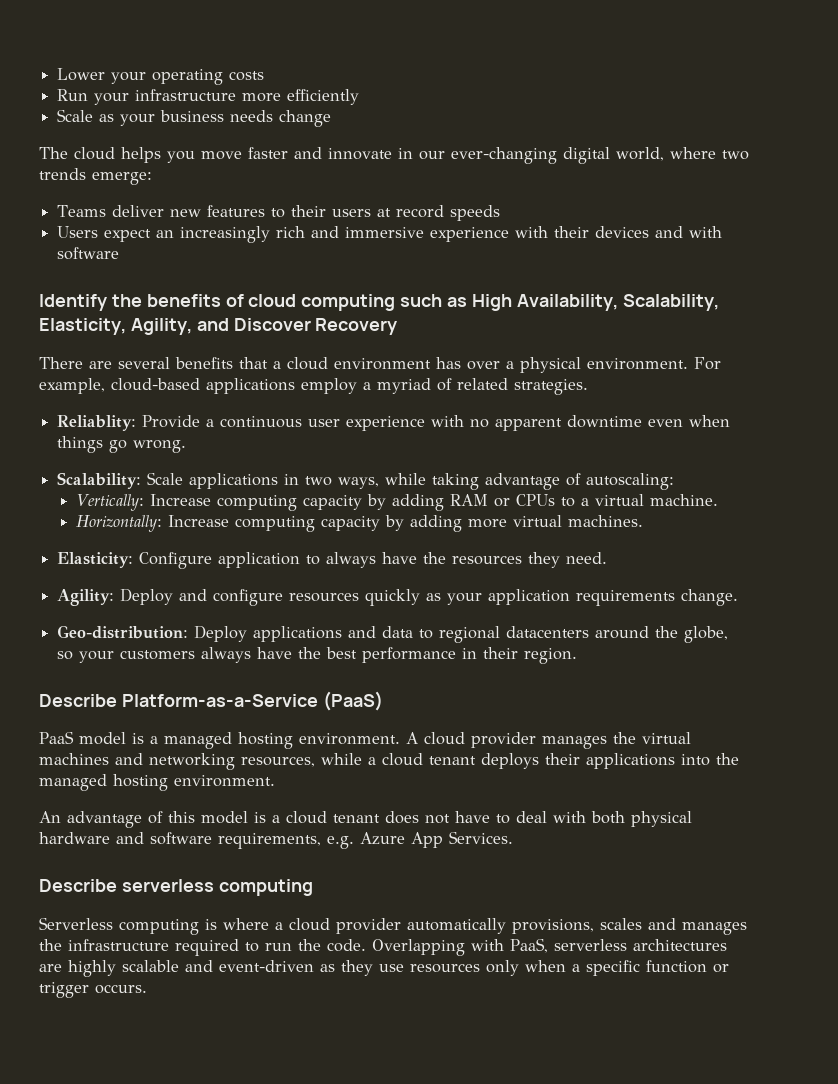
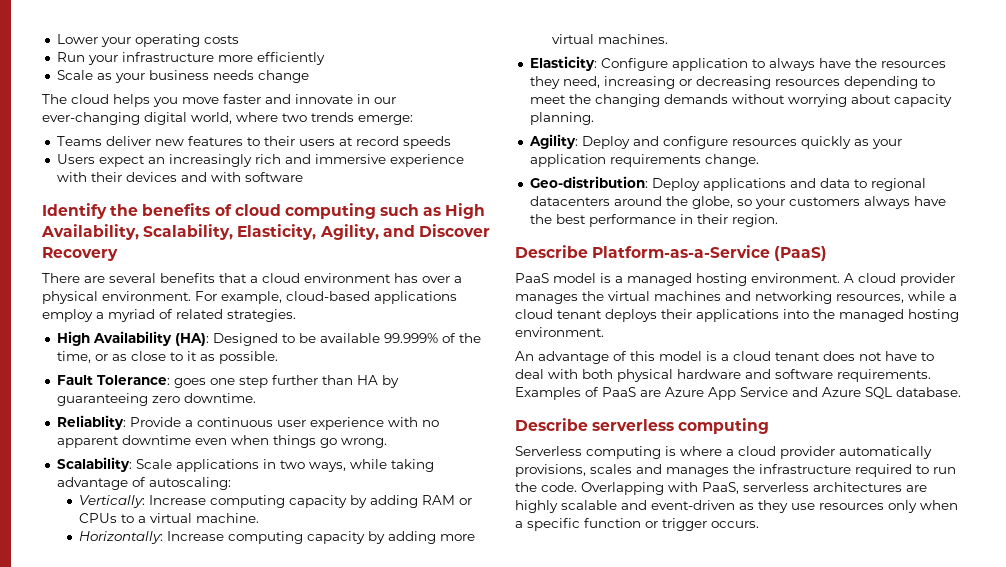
+ High Availability (HA): Designed to be available 99.999% of the time, or as close to it as possible.
+ Fault Tolerance: goes one step further than HA by guaranteeing zero downtime.
- Elasticity: Configure application to always have the resources they need.
+ Elasticity: Configure application to always have the resources they need, increasing or decreasing resources depending to meet the changing demands without worrying about capacity planning.
- An advantage of this model is a cloud tenant does not have to deal with both physical hardware and software requirements, e.g. Azure App Services.
+ An advantage of this model is a cloud tenant does not have to deal with both physical hardware and software requirements. Examples of PaaS are Azure App Service and Azure SQL database.

